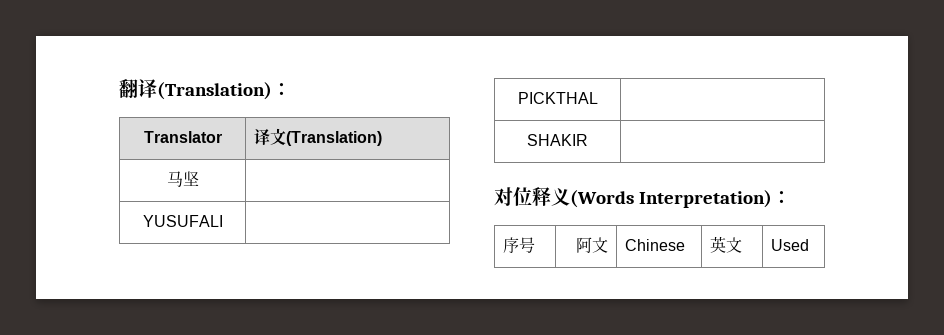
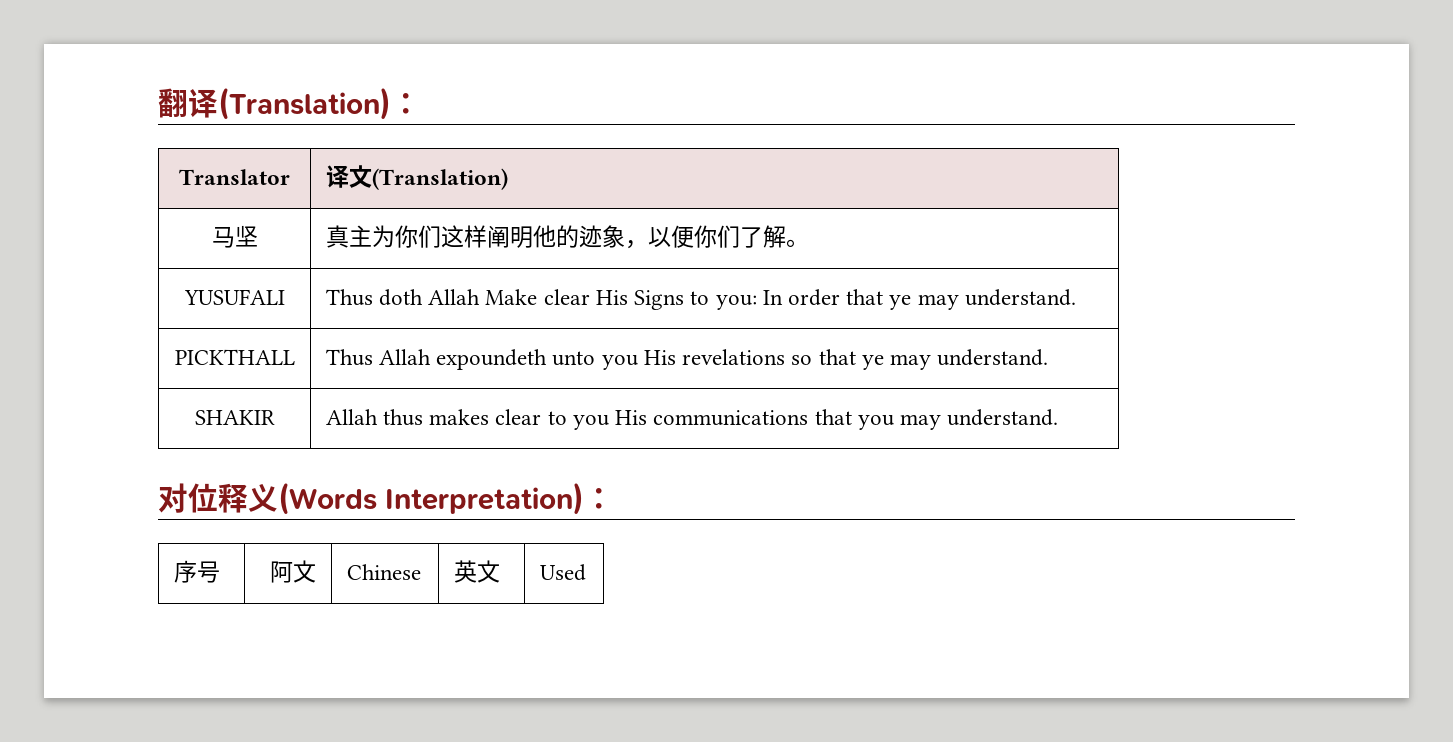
- 马坚 |
- YUSUFALI |
- PICKTHAL |
- SHAKIR |
+ 马坚 | 真主为你们这样阐明他的迹象，以便你们了解。
+ YUSUFALI | Thus doth Allah Make clear His Signs to you: In order that ye may understand.
+ PICKTHALL | Thus Allah expoundeth unto you His revelations so that ye may understand.
+ SHAKIR | Allah thus makes clear to you His communications that you may understand.

